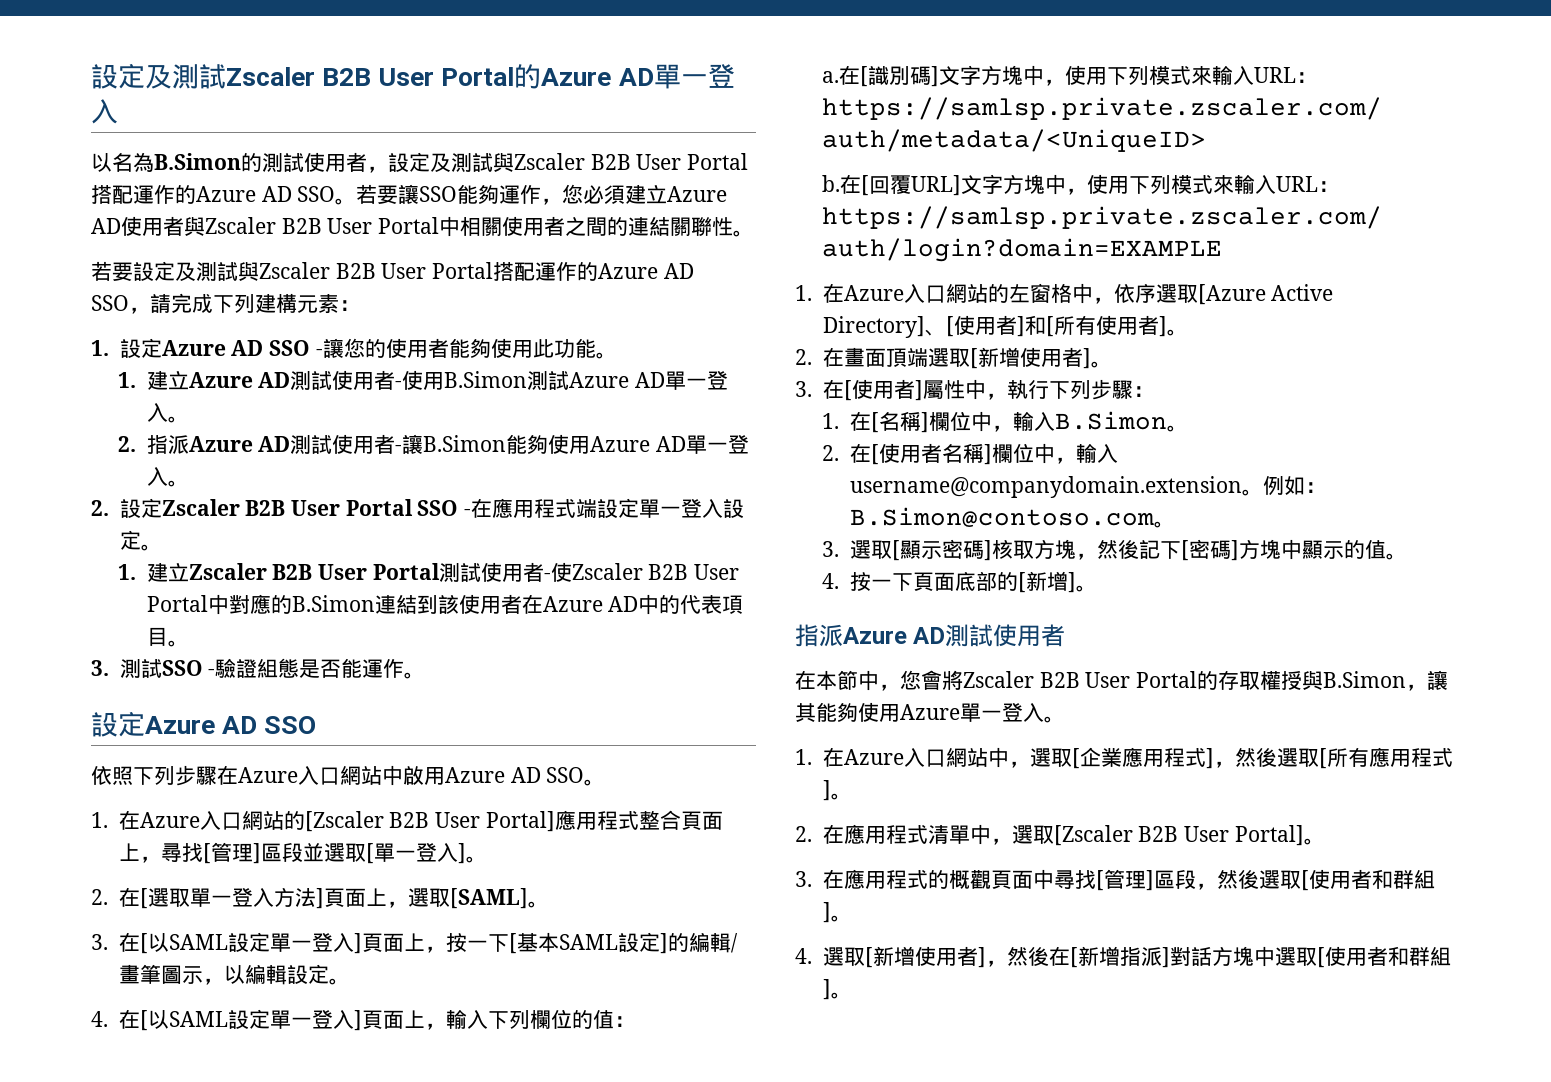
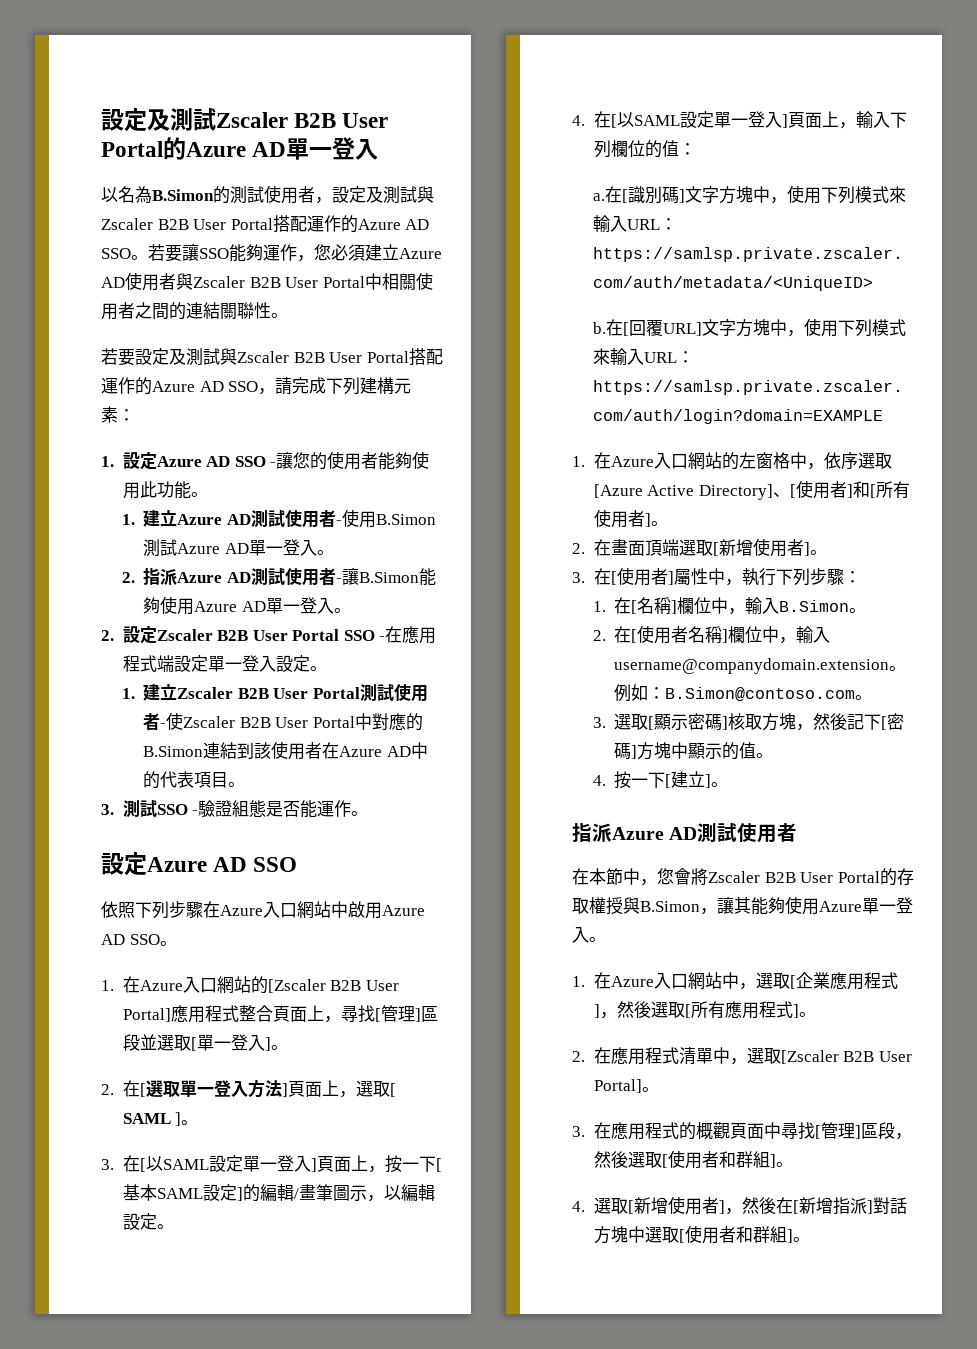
- 2.在[選取單一登入方法]頁面上，選取[SAML]。
+ 2.在[選取單一登入方法]頁面上，選取[ SAML ]。
- 4.按一下頁面底部的[新增]。
+ 4.按一下[建立]。

